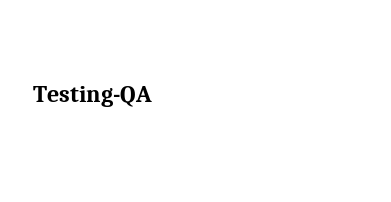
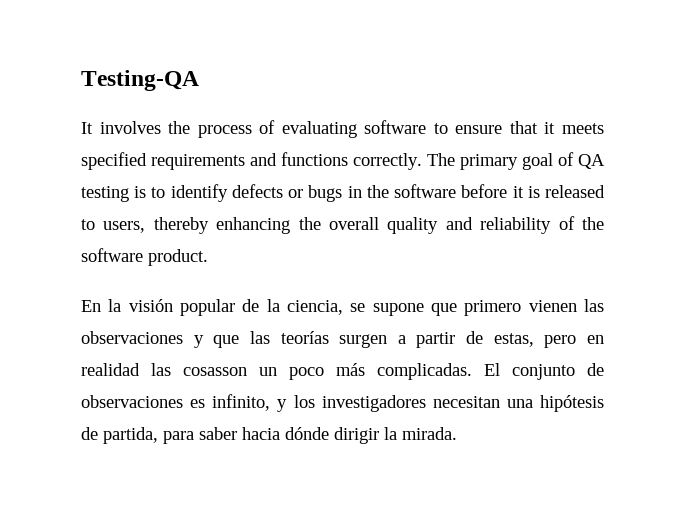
+ It involves the process of evaluating software to ensure that it meets specified requirements and functions correctly. The primary goal of QA testing is to identify defects or bugs in the software before it is released to users, thereby enhancing the overall quality and reliability of the software product.
+ En la visión popular de la ciencia, se supone que primero vienen las observaciones y que las teorías surgen a partir de estas, pero en realidad las cosasson un poco más complicadas. El conjunto de observaciones es infinito, y los investigadores necesitan una hipótesis de partida, para saber hacia dónde dirigir la mirada.

